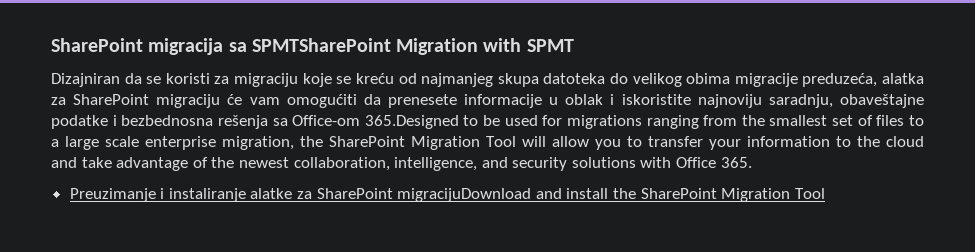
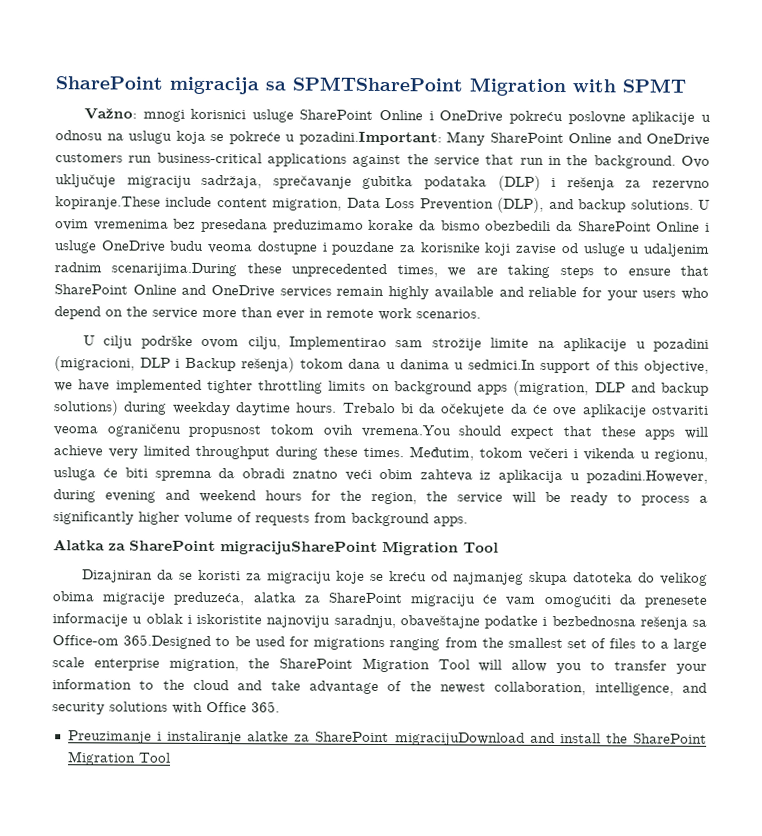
+ Važno: mnogi korisnici usluge SharePoint Online i OneDrive pokreću poslovne aplikacije u odnosu na uslugu koja se pokreće u pozadini.Important: Many SharePoint Online and OneDrive customers run business-critical applications against the service that run in the background. Ovo uključuje migraciju sadržaja, sprečavanje gubitka podataka (DLP) i rešenja za rezervno kopiranje.These include content migration, Data Loss Prevention (DLP), and backup solutions. U ovim vremenima bez presedana preduzimamo korake da bismo obezbedili da SharePoint Online i usluge OneDrive budu veoma dostupne i pouzdane za korisnike koji zavise od usluge u udaljenim radnim scenarijima.During these unprecedented times, we are taking steps to ensure that SharePoint Online and OneDrive services remain highly available and reliable for your users who depend on the service more than ever in remote work scenarios.
+ U cilju podrške ovom cilju, Implementirao sam strožije limite na aplikacije u pozadini (migracioni, DLP i Backup rešenja) tokom dana u danima u sedmici.In support of this objective, we have implemented tighter throttling limits on background apps (migration, DLP and backup solutions) during weekday daytime hours. Trebalo bi da očekujete da će ove aplikacije ostvariti veoma ograničenu propusnost tokom ovih vremena.You should expect that these apps will achieve very limited throughput during these times. Međutim, tokom večeri i vikenda u regionu, usluga će biti spremna da obradi znatno veći obim zahteva iz aplikacija u pozadini.However, during evening and weekend hours for the region, the service will be ready to process a significantly higher volume of requests from background apps.
+ Alatka za SharePoint migracijuSharePoint Migration Tool

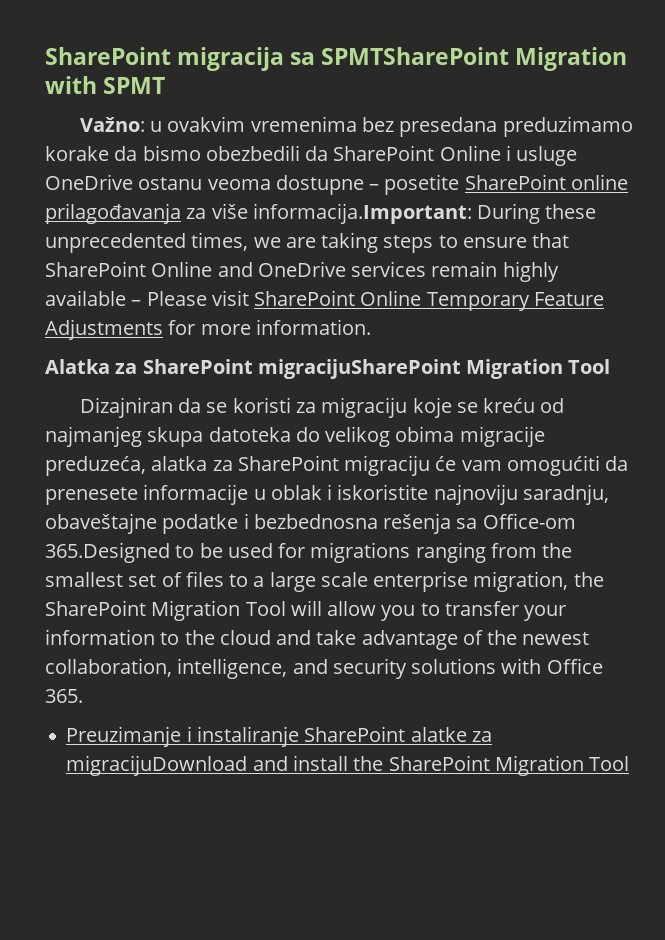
- Važno: mnogi korisnici usluge SharePoint Online i OneDrive pokreću poslovne aplikacije u odnosu na uslugu koja se pokreće u pozadini.Important: Many SharePoint Online and OneDrive customers run business-critical applications against the service that run in the background. Ovo uključuje migraciju sadržaja, sprečavanje gubitka podataka (DLP) i rešenja za rezervno kopiranje.These include content migration, Data Loss Prevention (DLP), and backup solutions. U ovim vremenima bez presedana preduzimamo korake da bismo obezbedili da SharePoint Online i usluge OneDrive budu veoma dostupne i pouzdane za korisnike koji zavise od usluge u udaljenim radnim scenarijima.During these unprecedented times, we are taking steps to ensure that SharePoint Online and OneDrive services remain highly available and reliable for your users who depend on the service more than ever in remote work scenarios.
- U cilju podrške ovom cilju, Implementirao sam strožije limite na aplikacije u pozadini (migracioni, DLP i Backup rešenja) tokom dana u danima u sedmici.In support of this objective, we have implemented tighter throttling limits on background apps (migration, DLP and backup solutions) during weekday daytime hours. Trebalo bi da očekujete da će ove aplikacije ostvariti veoma ograničenu propusnost tokom ovih vremena.You should expect that these apps will achieve very limited throughput during these times. Međutim, tokom večeri i vikenda u regionu, usluga će biti spremna da obradi znatno veći obim zahteva iz aplikacija u pozadini.However, during evening and weekend hours for the region, the service will be ready to process a significantly higher volume of requests from background apps.
+ Važno: u ovakvim vremenima bez presedana preduzimamo korake da bismo obezbedili da SharePoint Online i usluge OneDrive ostanu veoma dostupne – posetite SharePoint online prilagođavanja za više informacija.Important: During these unprecedented times, we are taking steps to ensure that SharePoint Online and OneDrive services remain highly available – Please visit SharePoint Online Temporary Feature Adjustments for more information.
- Preuzimanje i instaliranje alatke za SharePoint migracijuDownload and install the SharePoint Migration Tool
+ Preuzimanje i instaliranje SharePoint alatke za migracijuDownload and install the SharePoint Migration Tool

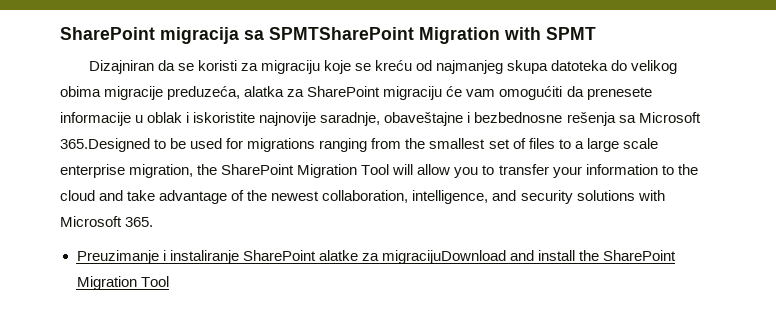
- Važno: u ovakvim vremenima bez presedana preduzimamo korake da bismo obezbedili da SharePoint Online i usluge OneDrive ostanu veoma dostupne – posetite SharePoint online prilagođavanja za više informacija.Important: During these unprecedented times, we are taking steps to ensure that SharePoint Online and OneDrive services remain highly available – Please visit SharePoint Online Temporary Feature Adjustments for more information.
- Alatka za SharePoint migracijuSharePoint Migration Tool
- Dizajniran da se koristi za migraciju koje se kreću od najmanjeg skupa datoteka do velikog obima migracije preduzeća, alatka za SharePoint migraciju će vam omogućiti da prenesete informacije u oblak i iskoristite najnoviju saradnju, obaveštajne podatke i bezbednosna rešenja sa Office-om 365.Designed to be used for migrations ranging from the smallest set of files to a large scale enterprise migration, the SharePoint Migration Tool will allow you to transfer your information to the cloud and take advantage of the newest collaboration, intelligence, and security solutions with Office 365.
+ Dizajniran da se koristi za migraciju koje se kreću od najmanjeg skupa datoteka do velikog obima migracije preduzeća, alatka za SharePoint migraciju će vam omogućiti da prenesete informacije u oblak i iskoristite najnovije saradnje, obaveštajne i bezbednosne rešenja sa Microsoft 365.Designed to be used for migrations ranging from the smallest set of files to a large scale enterprise migration, the SharePoint Migration Tool will allow you to transfer your information to the cloud and take advantage of the newest collaboration, intelligence, and security solutions with Microsoft 365.

